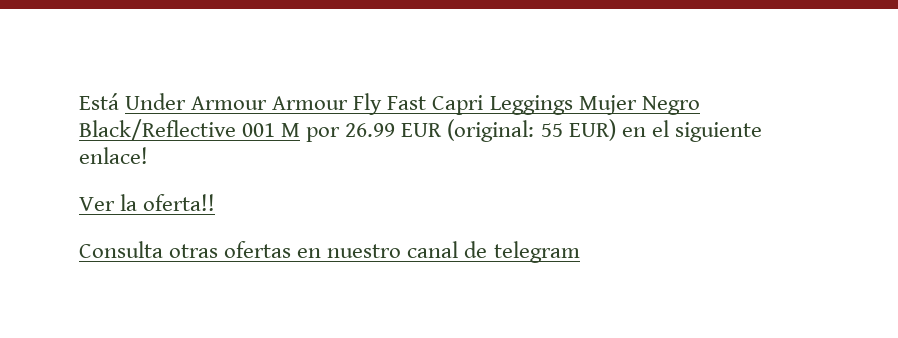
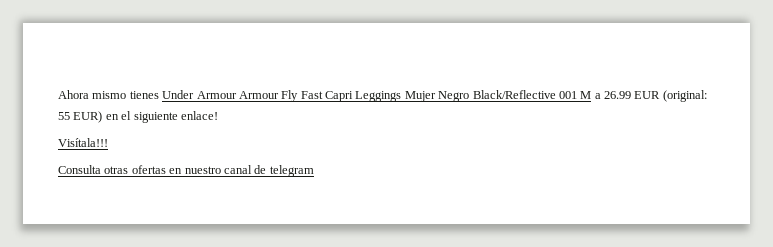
- Está Under Armour Armour Fly Fast Capri Leggings Mujer Negro Black/Reflective 001 M por 26.99 EUR (original: 55 EUR) en el siguiente enlace!
+ Ahora mismo tienes Under Armour Armour Fly Fast Capri Leggings Mujer Negro Black/Reflective 001 M a 26.99 EUR (original: 55 EUR) en el siguiente enlace!
- Ver la oferta!!
+ Visítala!!!

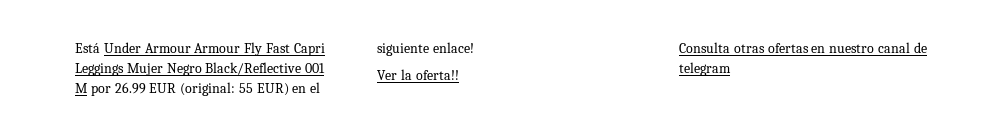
- Ahora mismo tienes Under Armour Armour Fly Fast Capri Leggings Mujer Negro Black/Reflective 001 M a 26.99 EUR (original: 55 EUR) en el siguiente enlace!
+ Está Under Armour Armour Fly Fast Capri Leggings Mujer Negro Black/Reflective 001 M por 26.99 EUR (original: 55 EUR) en el siguiente enlace!
- Visítala!!!
+ Ver la oferta!!

